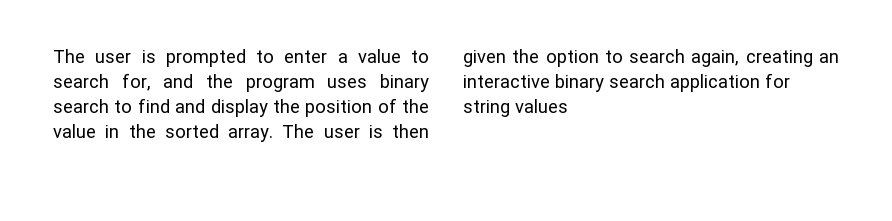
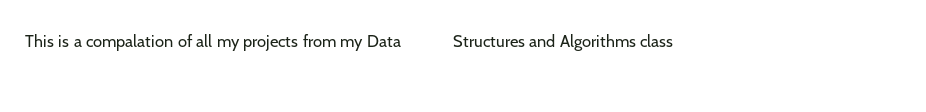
- The user is prompted to enter a value to search for, and the program uses binary search to find and display the position of the value in the sorted array. The user is then given the option to search again, creating an interactive binary search application for string values
+ This is a compalation of all my projects from my Data Structures and Algorithms class

